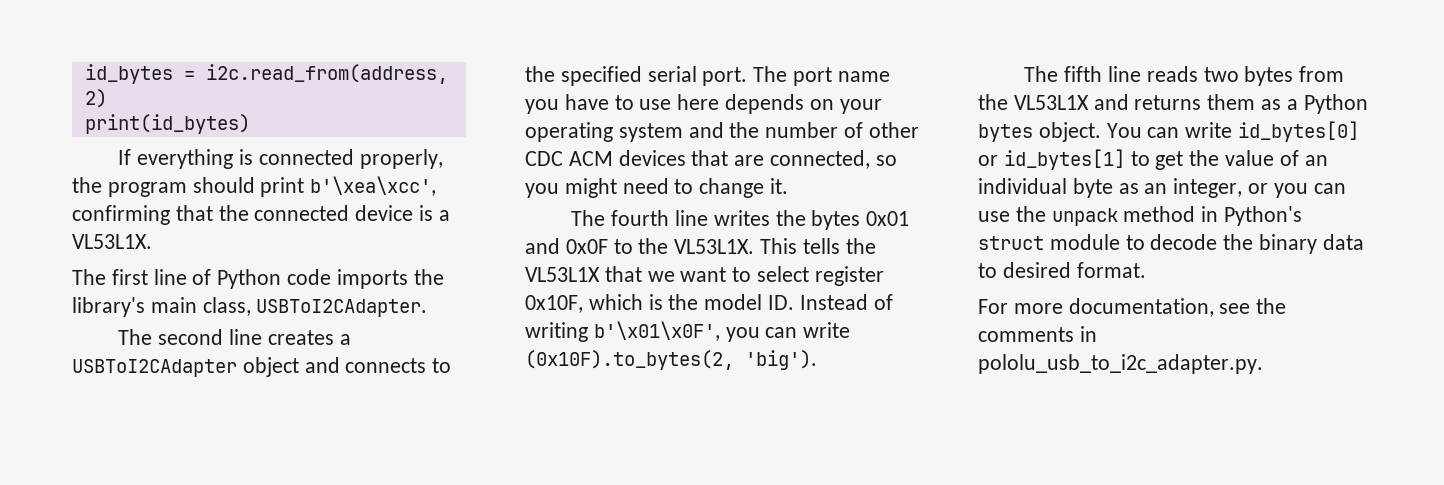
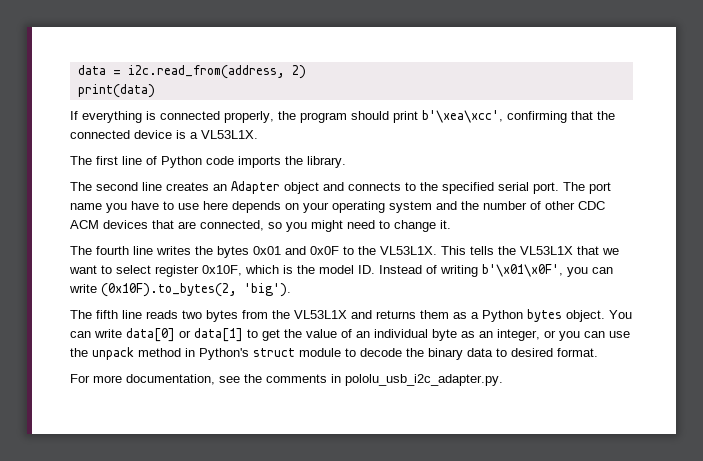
- id_bytes = i2c.read_from(address, 2)
+ data = i2c.read_from(address, 2)
- print(id_bytes)
+ print(data)
- The first line of Python code imports the library's main class, USBToI2CAdapter.
+ The first line of Python code imports the library.
- The second line creates a USBToI2CAdapter object and connects to the specified serial port.
+ The second line creates an Adapter object and connects to the specified serial port.
- You can write id_bytes[0] or id_bytes[1] to get the value of an individual byte as an integer, or you can use the unpack method in Python's struct module to decode the binary data to desired format.
+ You can write data[0] or data[1] to get the value of an individual byte as an integer, or you can use the unpack method in Python's struct module to decode the binary data to desired format.
- For more documentation, see the comments in pololu_usb_to_i2c_adapter.py.
+ For more documentation, see the comments in pololu_usb_i2c_adapter.py.

